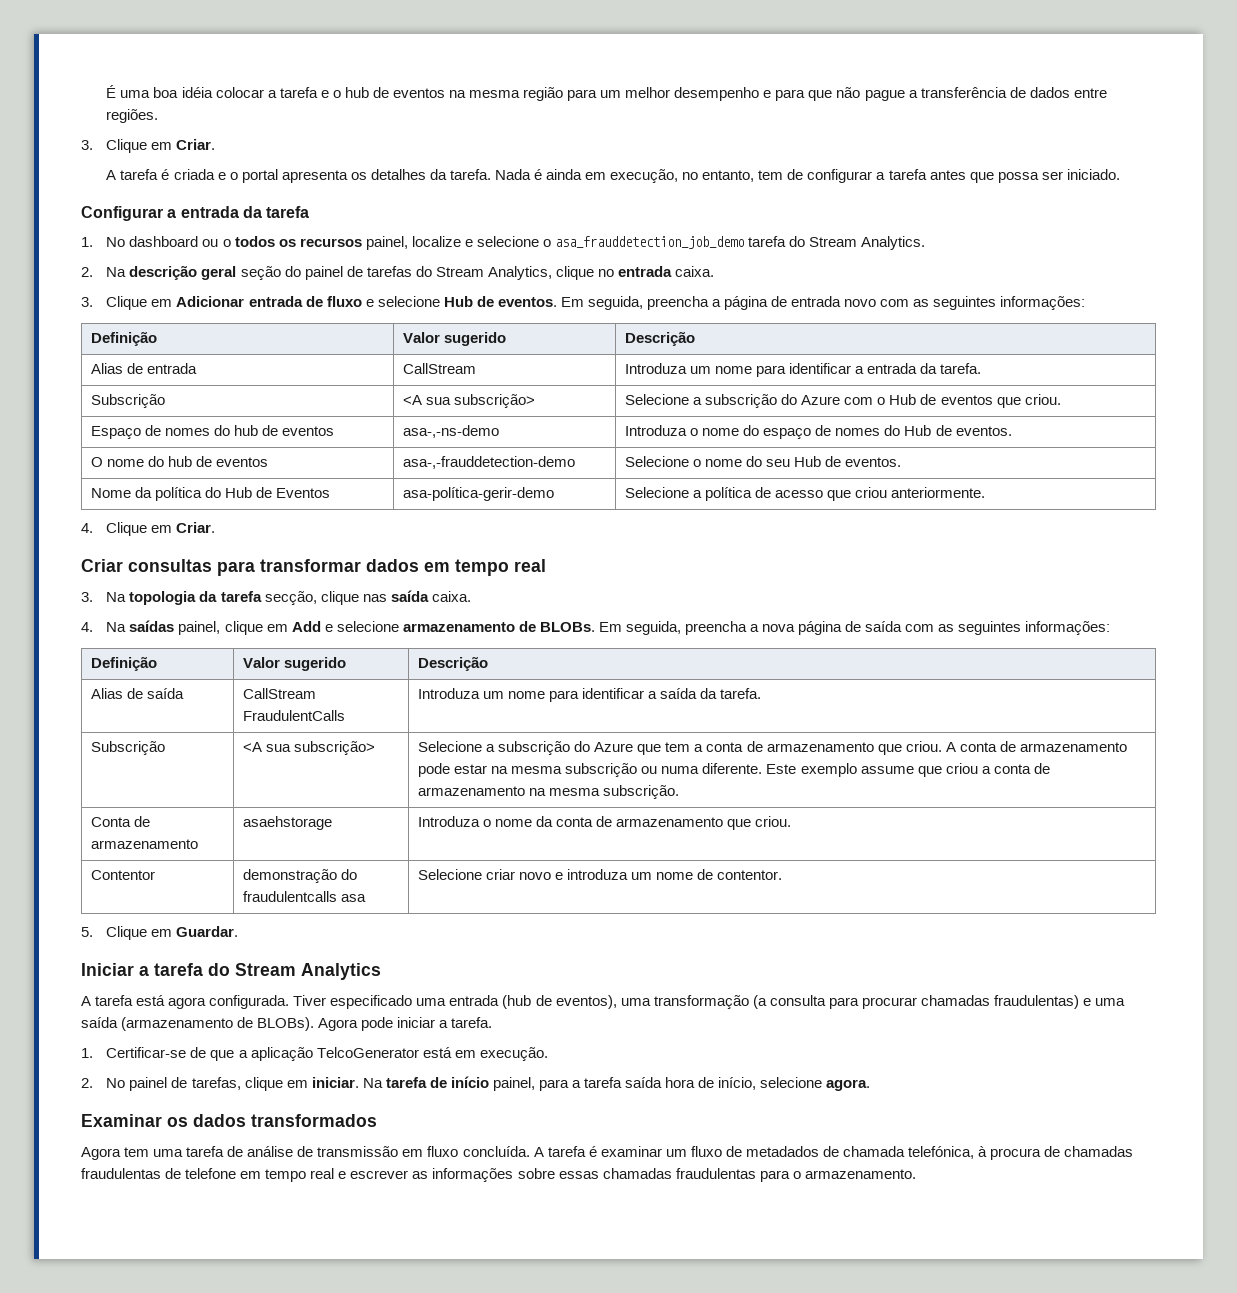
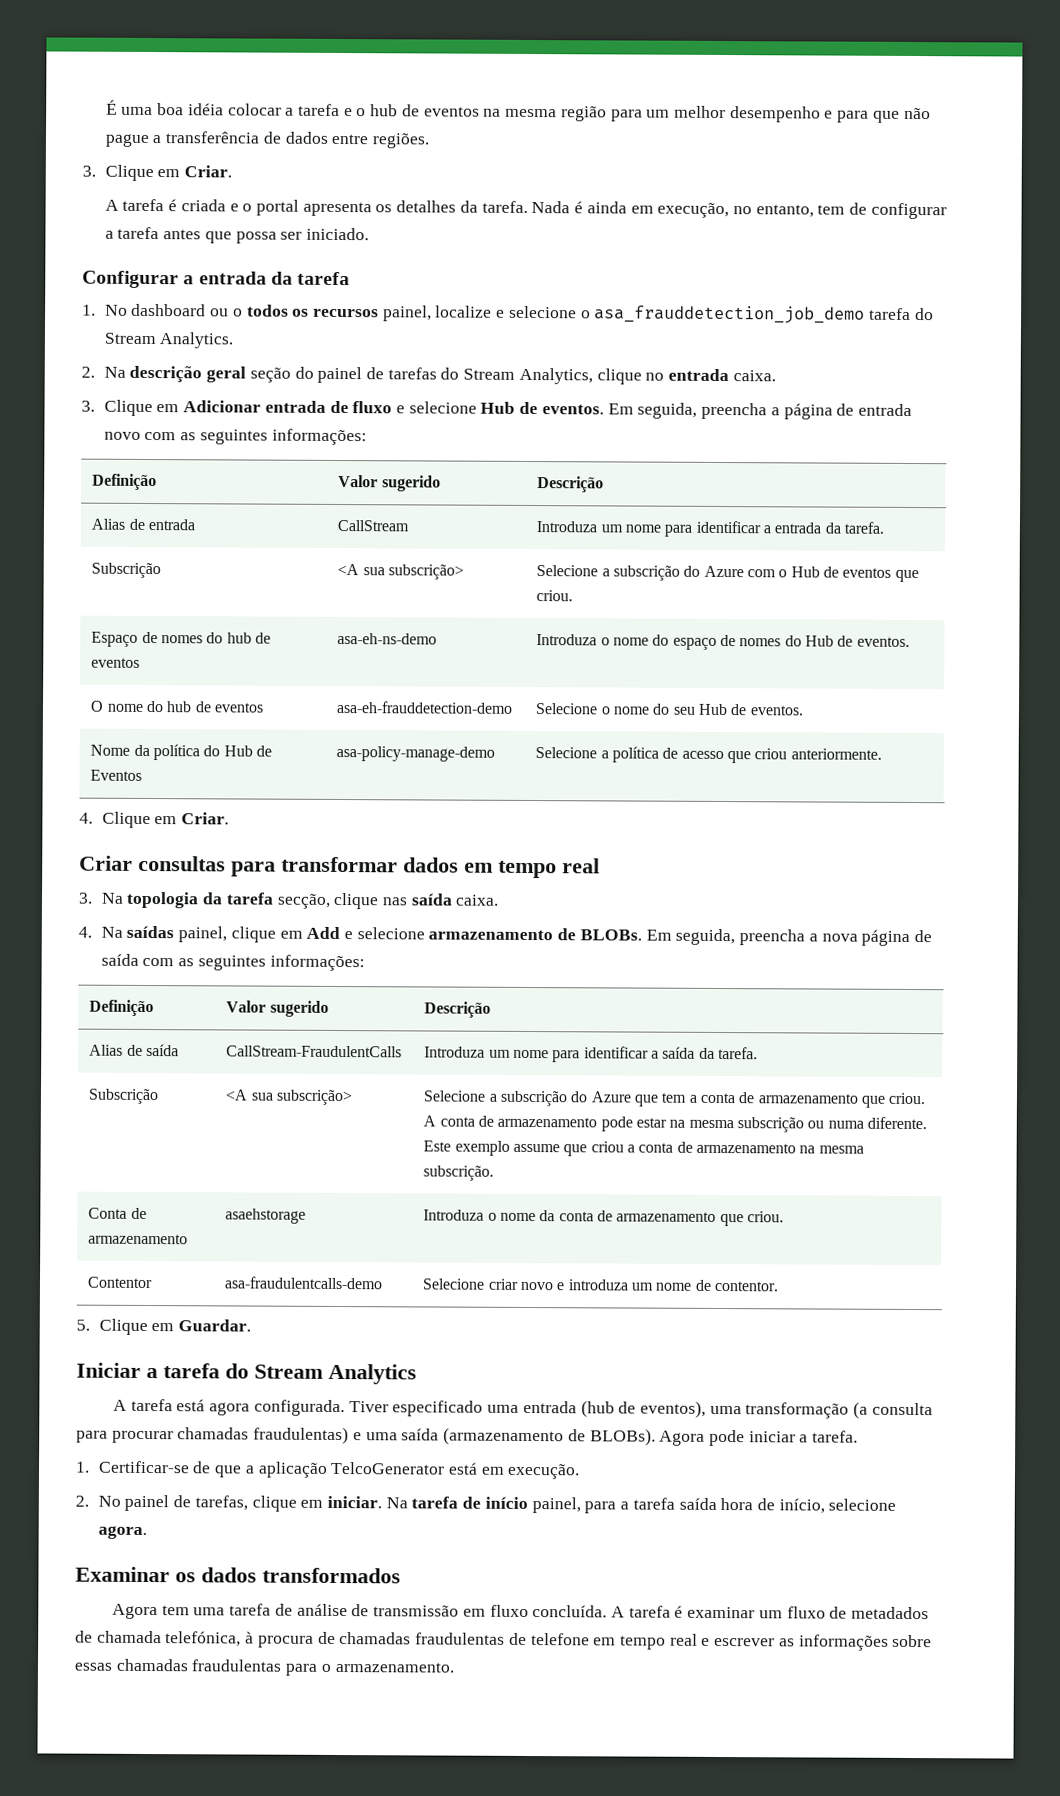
- Espaço de nomes do hub de eventos | asa-,-ns-demo | Introduza o nome do espaço de nomes do Hub de eventos.
+ Espaço de nomes do hub de eventos | asa-eh-ns-demo | Introduza o nome do espaço de nomes do Hub de eventos.
- O nome do hub de eventos | asa-,-frauddetection-demo | Selecione o nome do seu Hub de eventos.
+ O nome do hub de eventos | asa-eh-frauddetection-demo | Selecione o nome do seu Hub de eventos.
- Nome da política do Hub de Eventos | asa-política-gerir-demo | Selecione a política de acesso que criou anteriormente.
+ Nome da política do Hub de Eventos | asa-policy-manage-demo | Selecione a política de acesso que criou anteriormente.
- Alias de saída | CallStream FraudulentCalls | Introduza um nome para identificar a saída da tarefa.
+ Alias de saída | CallStream-FraudulentCalls | Introduza um nome para identificar a saída da tarefa.
- Contentor | demonstração do fraudulentcalls asa | Selecione criar novo e introduza um nome de contentor.
+ Contentor | asa-fraudulentcalls-demo | Selecione criar novo e introduza um nome de contentor.

